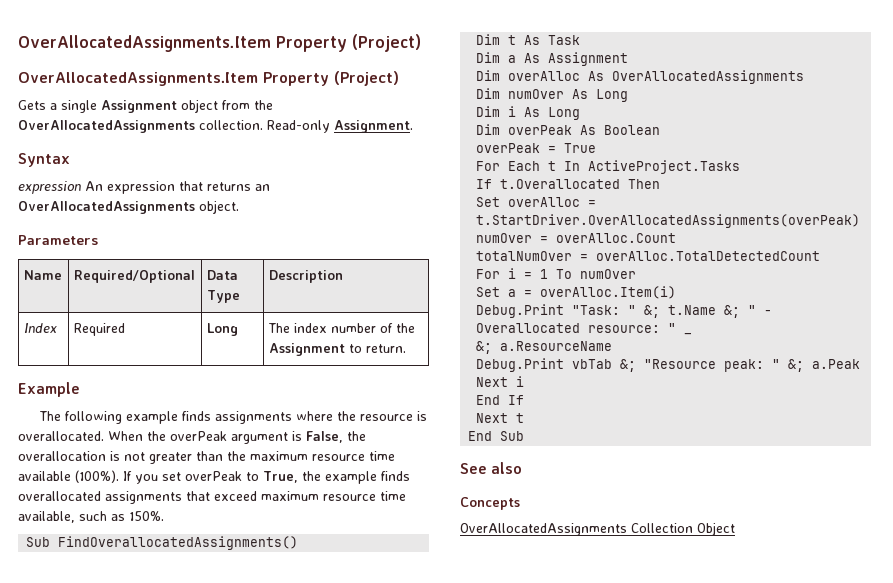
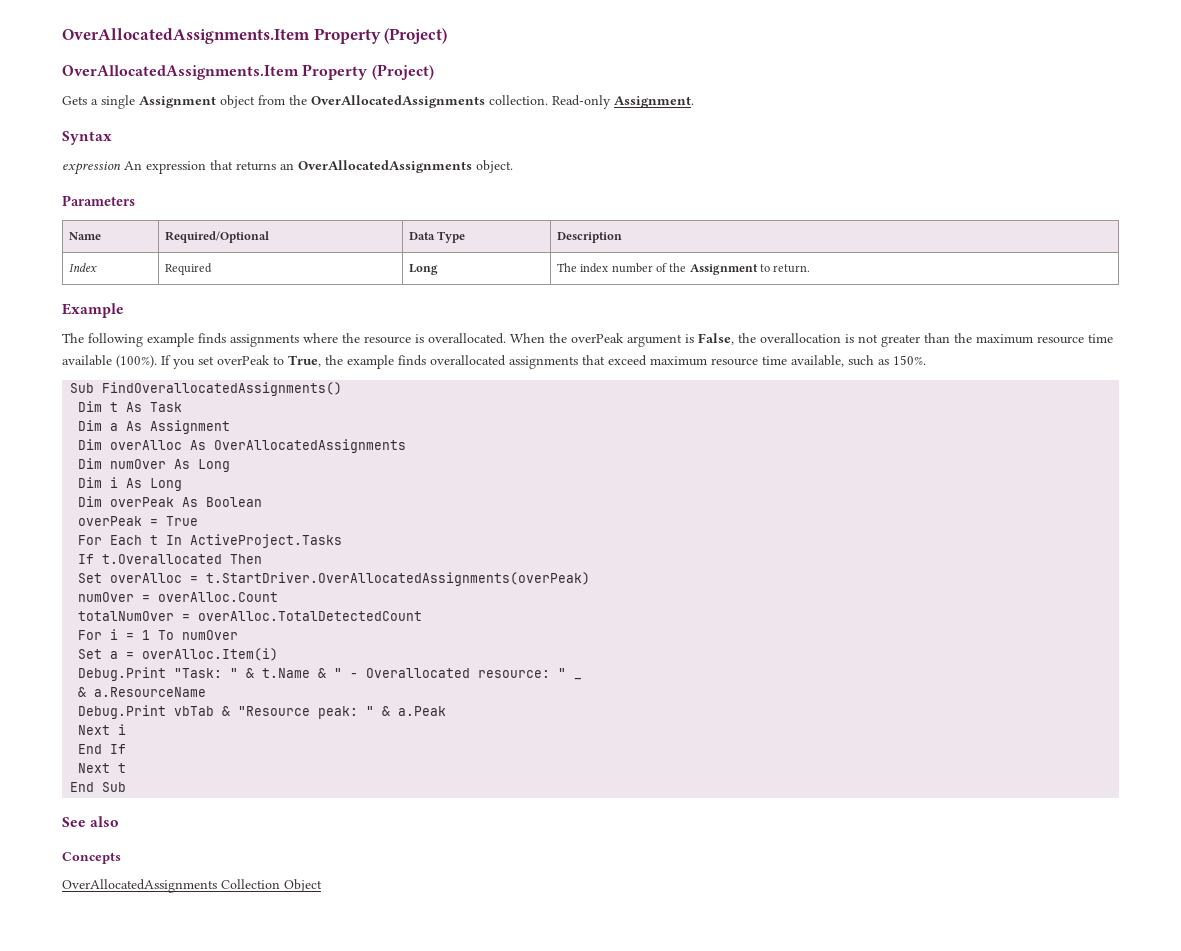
- Debug.Print "Task: " &; t.Name &; " - Overallocated resource: " _
+ Debug.Print "Task: " & t.Name & " - Overallocated resource: " _
- &; a.ResourceName
+ & a.ResourceName
- Debug.Print vbTab &; "Resource peak: " &; a.Peak
+ Debug.Print vbTab & "Resource peak: " & a.Peak

